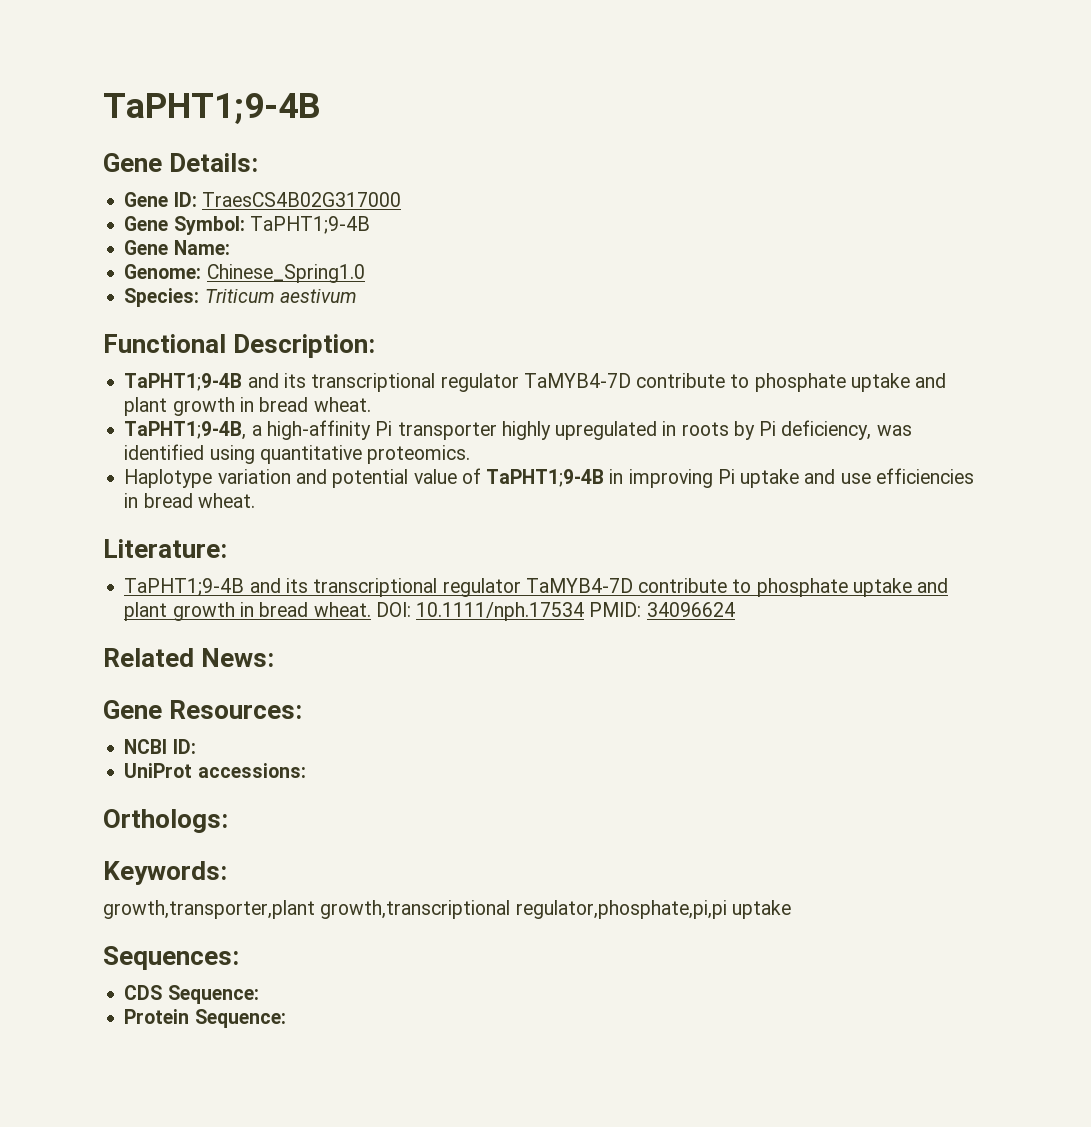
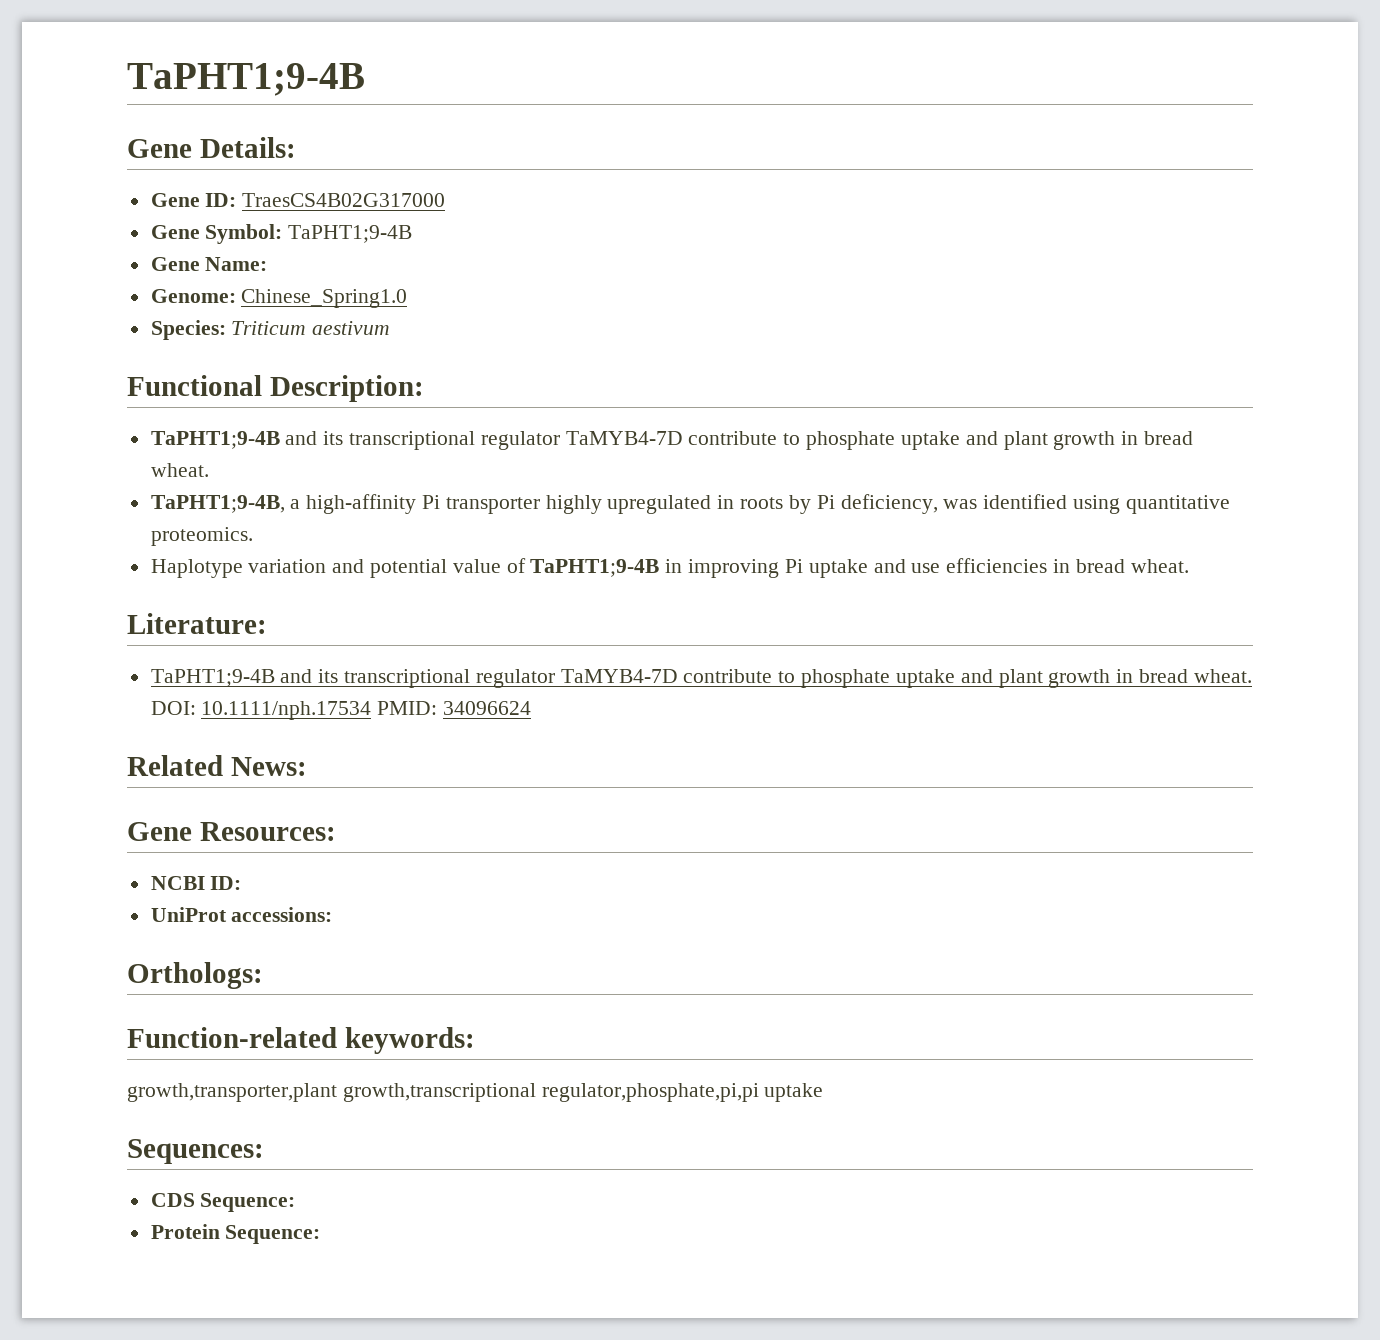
- Keywords:
+ Function-related keywords:

